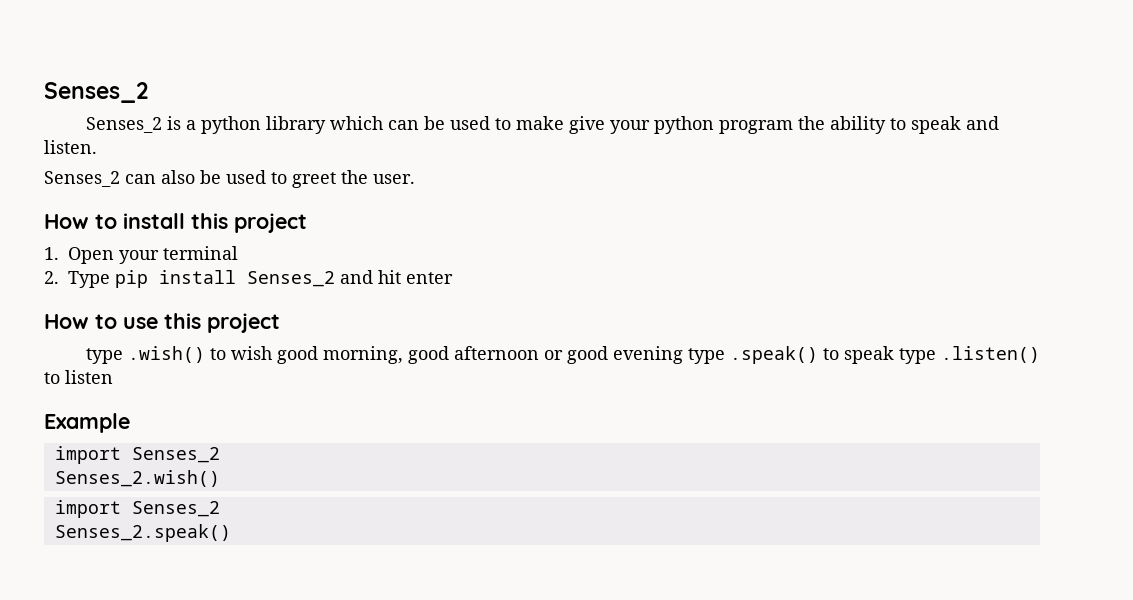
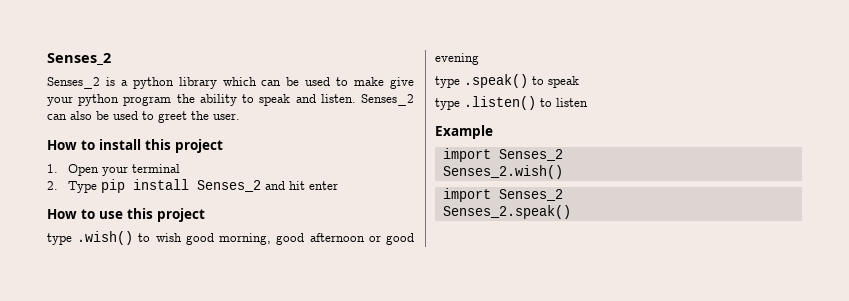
- Senses_2 is a python library which can be used to make give your python program the ability to speak and listen.
- Senses_2 can also be used to greet the user.
+ Senses_2 is a python library which can be used to make give your python program the ability to speak and listen. Senses_2 can also be used to greet the user.
- type .wish() to wish good morning, good afternoon or good evening type .speak() to speak type .listen() to listen
+ type .wish() to wish good morning, good afternoon or good evening
+ type .speak() to speak
+ type .listen() to listen

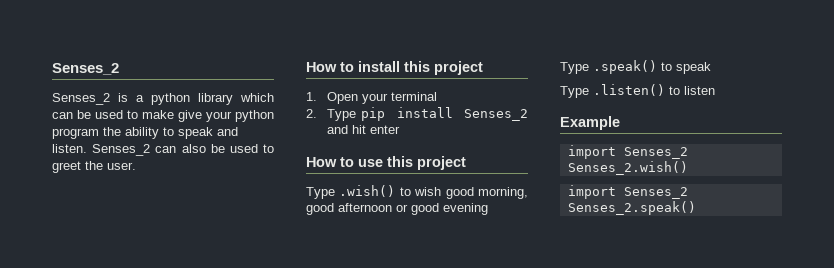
- type .wish() to wish good morning, good afternoon or good evening
+ Type .wish() to wish good morning, good afternoon or good evening
- type .speak() to speak
+ Type .speak() to speak
- type .listen() to listen
+ Type .listen() to listen

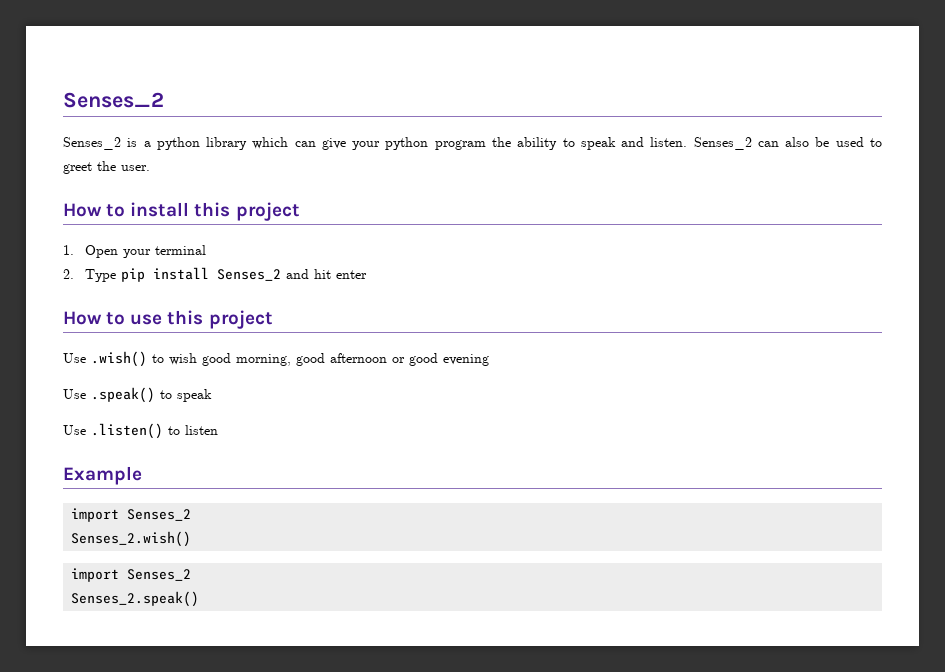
- Senses_2 is a python library which can be used to make give your python program the ability to speak and listen.
+ Senses_2 is a python library which can give your python program the ability to speak and listen.
- Type .wish() to wish good morning, good afternoon or good evening
+ Use .wish() to wish good morning, good afternoon or good evening
- Type .speak() to speak
+ Use .speak() to speak
- Type .listen() to listen
+ Use .listen() to listen

